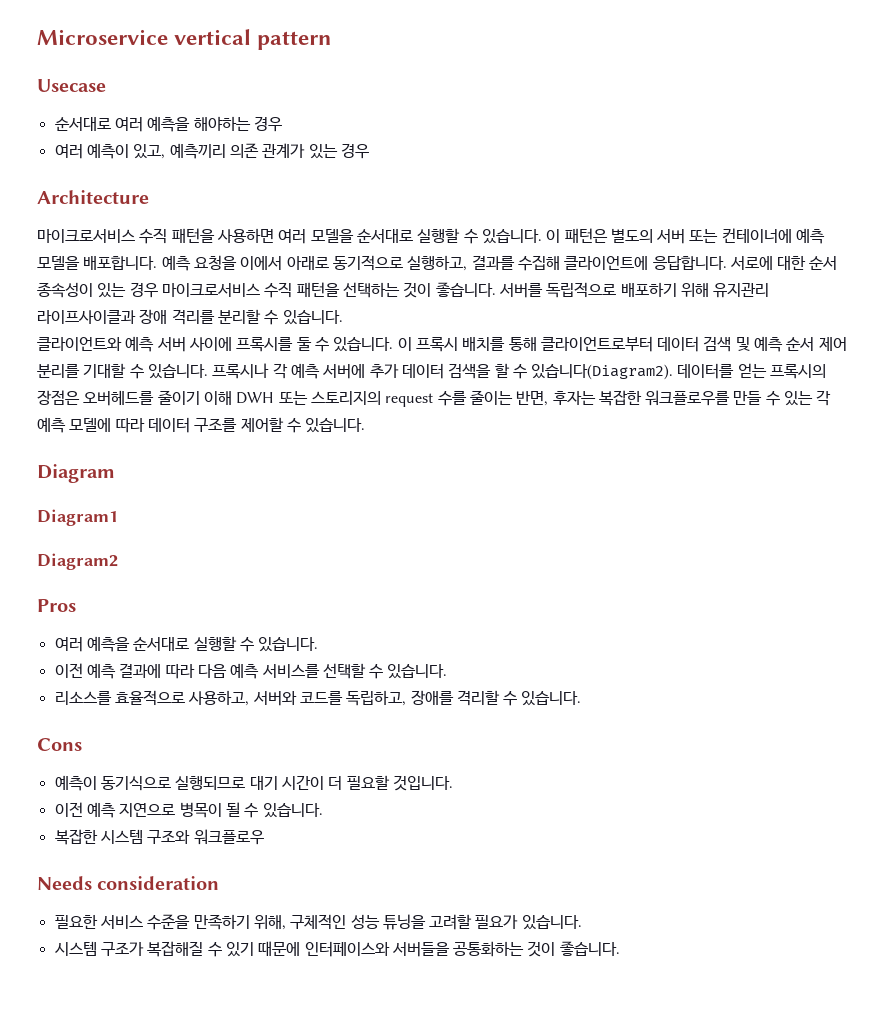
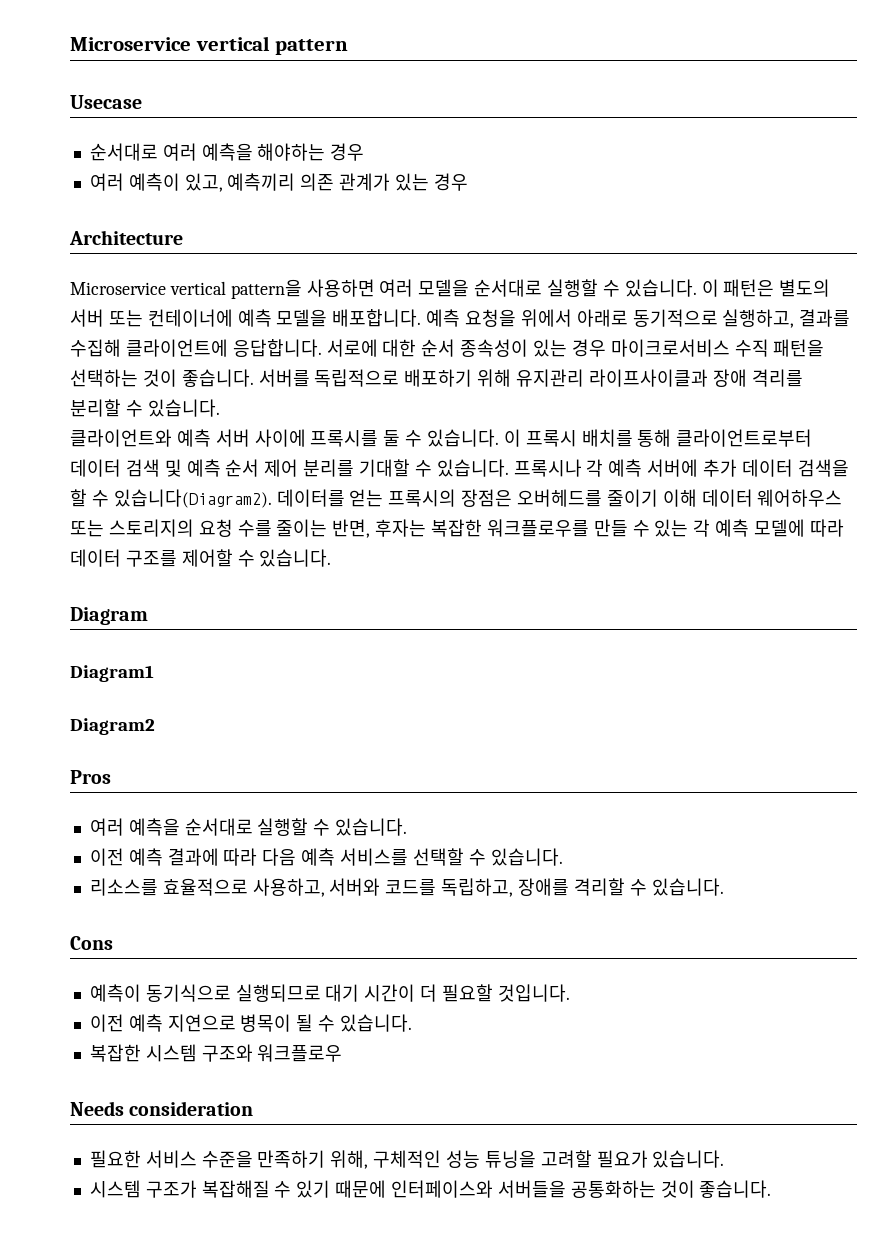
- 마이크로서비스 수직 패턴을 사용하면 여러 모델을 순서대로 실행할 수 있습니다.
+ Microservice vertical pattern을 사용하면 여러 모델을 순서대로 실행할 수 있습니다.
- 예측 요청을 이에서 아래로 동기적으로 실행하고, 결과를 수집해 클라이언트에 응답합니다.
+ 예측 요청을 위에서 아래로 동기적으로 실행하고, 결과를 수집해 클라이언트에 응답합니다.
- 데이터를 얻는 프록시의 장점은 오버헤드를 줄이기 이해 DWH 또는 스토리지의 request 수를 줄이는 반면, 후자는 복잡한 워크플로우를 만들 수 있는 각 예측 모델에 따라 데이터 구조를 제어할 수 있습니다.
+ 데이터를 얻는 프록시의 장점은 오버헤드를 줄이기 이해 데이터 웨어하우스 또는 스토리지의 요청 수를 줄이는 반면, 후자는 복잡한 워크플로우를 만들 수 있는 각 예측 모델에 따라 데이터 구조를 제어할 수 있습니다.

